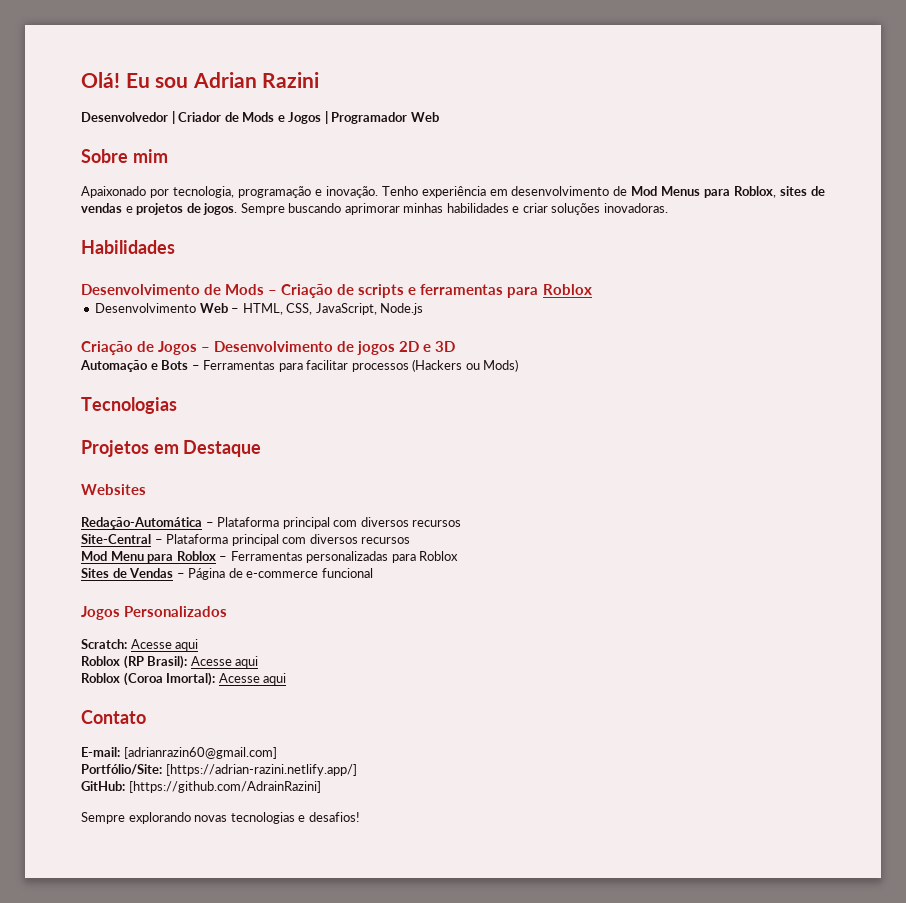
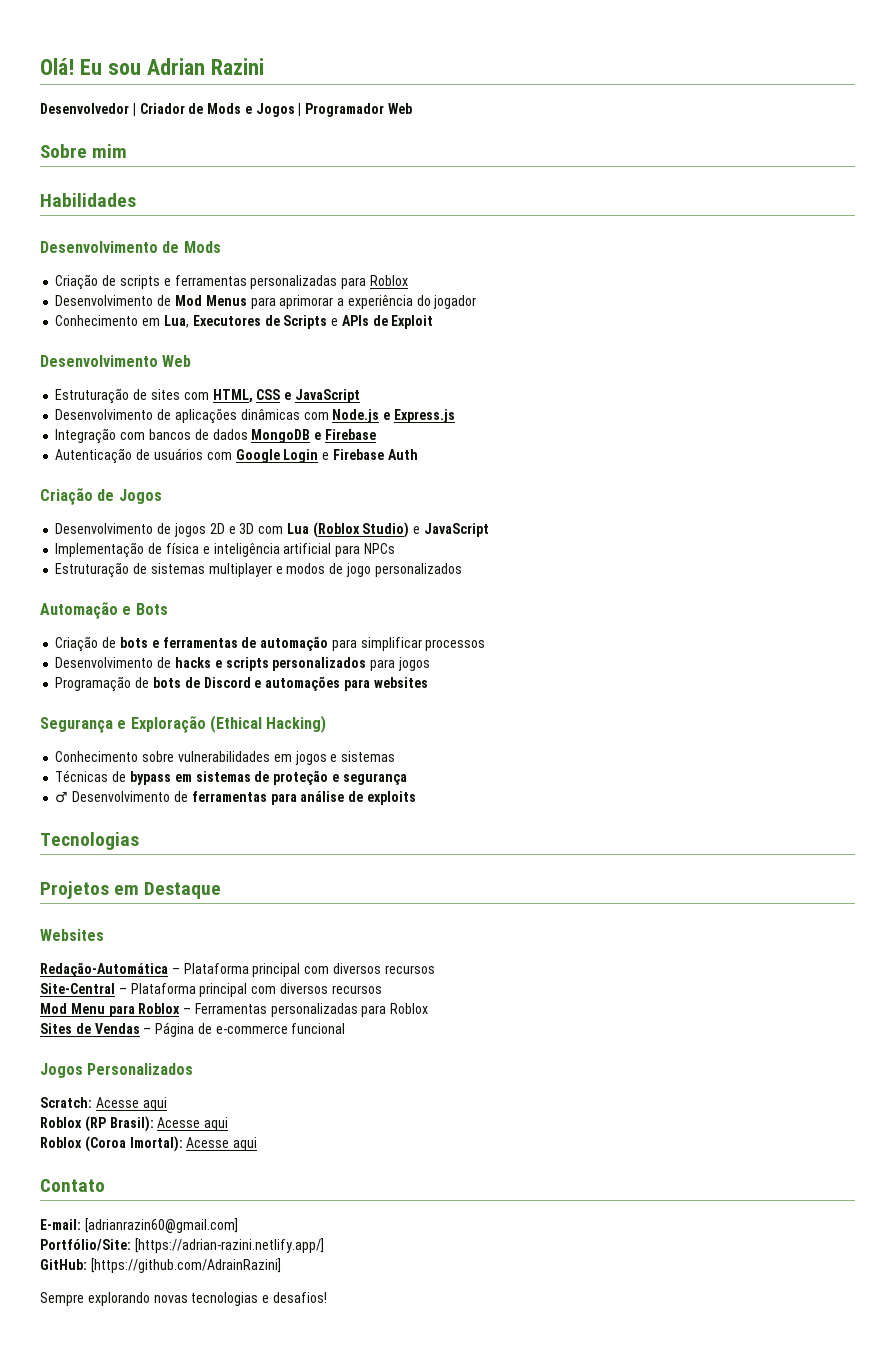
- Apaixonado por tecnologia, programação e inovação. Tenho experiência em desenvolvimento de Mod Menus para Roblox, sites de vendas e projetos de jogos. Sempre buscando aprimorar minhas habilidades e criar soluções inovadoras.
- Desenvolvimento de Mods – Criação de scripts e ferramentas para Roblox
+ Desenvolvimento de Mods
+ Criação de scripts e ferramentas personalizadas para Roblox
- Desenvolvimento Web – HTML, CSS, JavaScript, Node.js
+ Desenvolvimento de Mod Menus para aprimorar a experiência do jogador
+ Conhecimento em Lua, Executores de Scripts e APIs de Exploit
+ Desenvolvimento Web
+ Estruturação de sites com HTML, CSS e JavaScript
+ Desenvolvimento de aplicações dinâmicas com Node.js e Express.js
+ Integração com bancos de dados MongoDB e Firebase
+ Autenticação de usuários com Google Login e Firebase Auth
- Criação de Jogos – Desenvolvimento de jogos 2D e 3D
- Automação e Bots – Ferramentas para facilitar processos (Hackers ou Mods)
+ Criação de Jogos
+ Desenvolvimento de jogos 2D e 3D com Lua (Roblox Studio) e JavaScript
+ Implementação de física e inteligência artificial para NPCs
+ Estruturação de sistemas multiplayer e modos de jogo personalizados
+ Automação e Bots
+ Criação de bots e ferramentas de automação para simplificar processos
+ Desenvolvimento de hacks e scripts personalizados para jogos
+ Programação de bots de Discord e automações para websites
+ Segurança e Exploração (Ethical Hacking)
+ Conhecimento sobre vulnerabilidades em jogos e sistemas
+ Técnicas de bypass em sistemas de proteção e segurança
+ ♂ Desenvolvimento de ferramentas para análise de exploits

